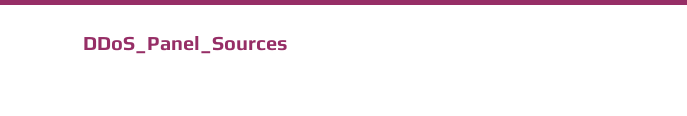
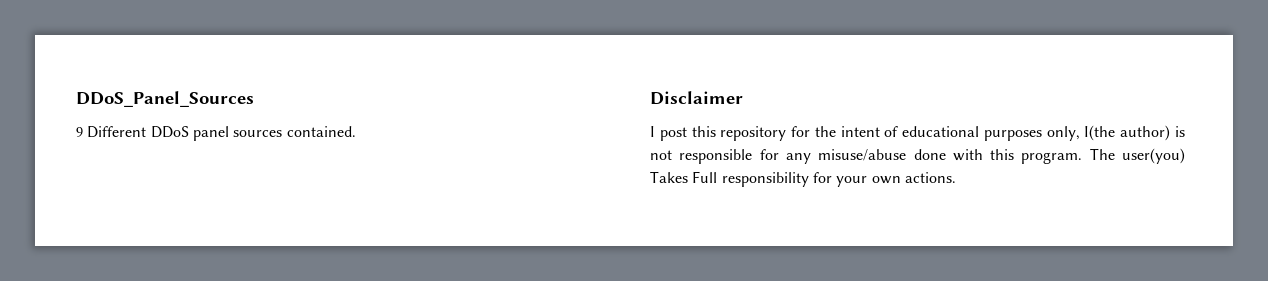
+ 9 Different DDoS panel sources contained.
+ Disclaimer
+ I post this repository for the intent of educational purposes only, I(the author) is not responsible for any misuse/abuse done with this program. The user(you) Takes Full responsibility for your own actions.

